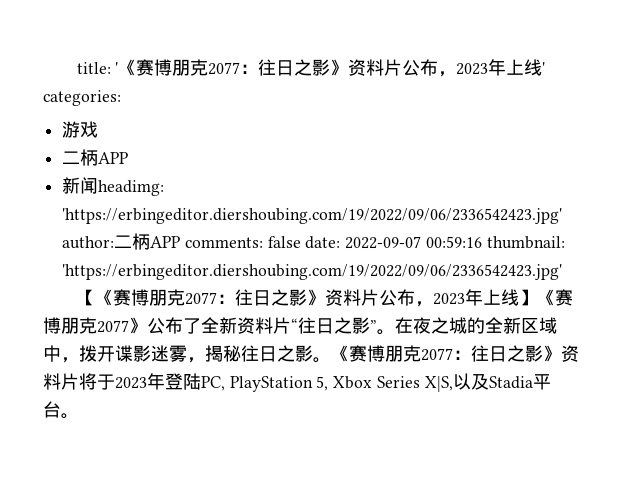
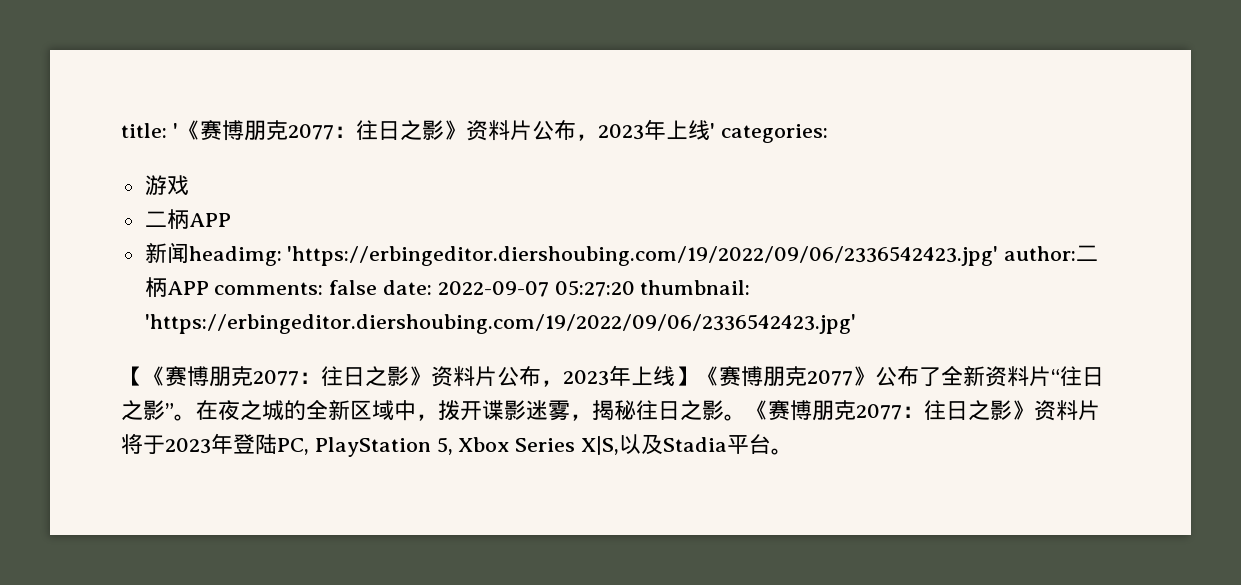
- 新闻headimg: 'https://erbingeditor.diershoubing.com/19/2022/09/06/2336542423.jpg' author:二柄APP comments: false date: 2022-09-07 00:59:16 thumbnail: 'https://erbingeditor.diershoubing.com/19/2022/09/06/2336542423.jpg'
+ 新闻headimg: 'https://erbingeditor.diershoubing.com/19/2022/09/06/2336542423.jpg' author:二柄APP comments: false date: 2022-09-07 05:27:20 thumbnail: 'https://erbingeditor.diershoubing.com/19/2022/09/06/2336542423.jpg'

